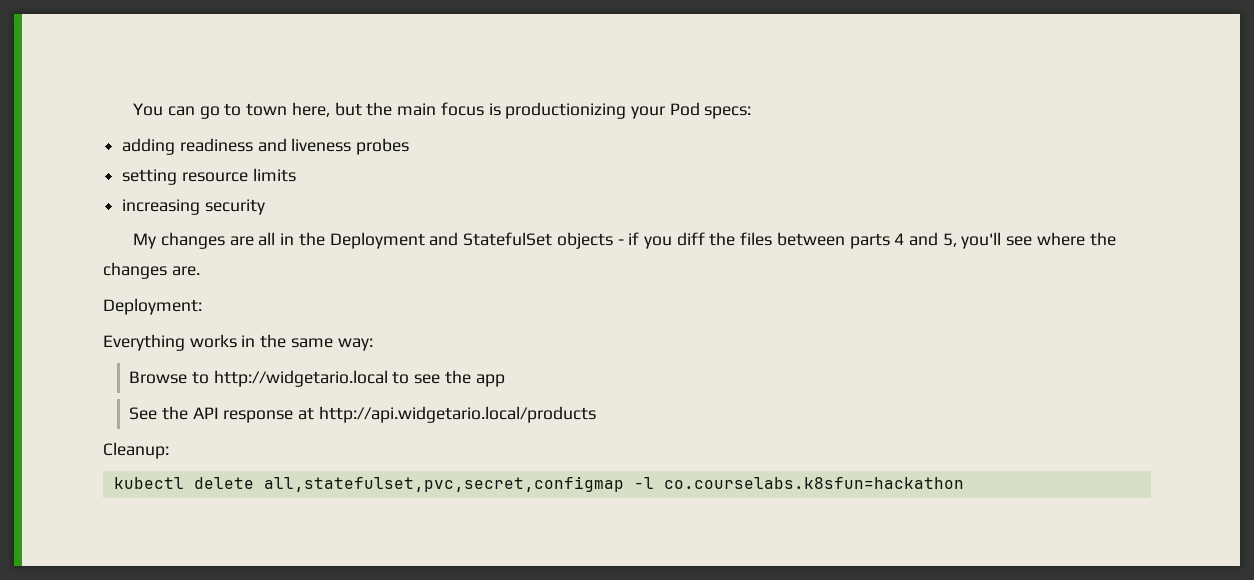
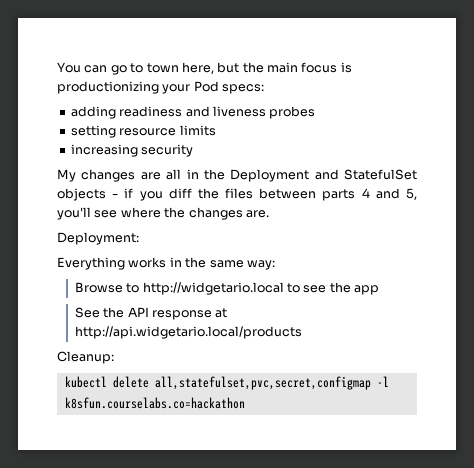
- kubectl delete all,statefulset,pvc,secret,configmap -l co.courselabs.k8sfun=hackathon
+ kubectl delete all,statefulset,pvc,secret,configmap -l k8sfun.courselabs.co=hackathon

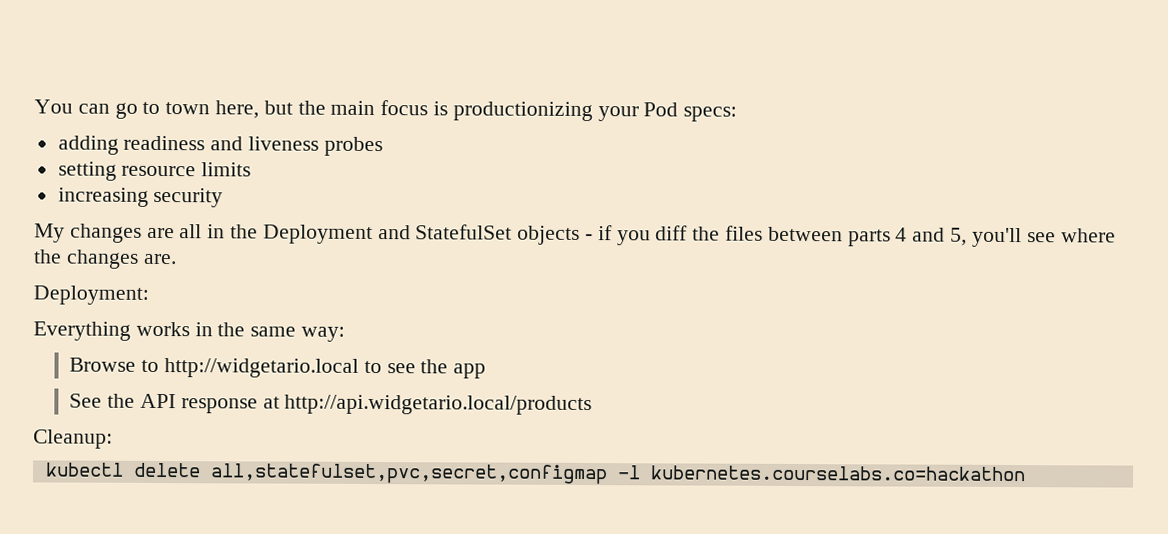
- kubectl delete all,statefulset,pvc,secret,configmap -l k8sfun.courselabs.co=hackathon
+ kubectl delete all,statefulset,pvc,secret,configmap -l kubernetes.courselabs.co=hackathon

